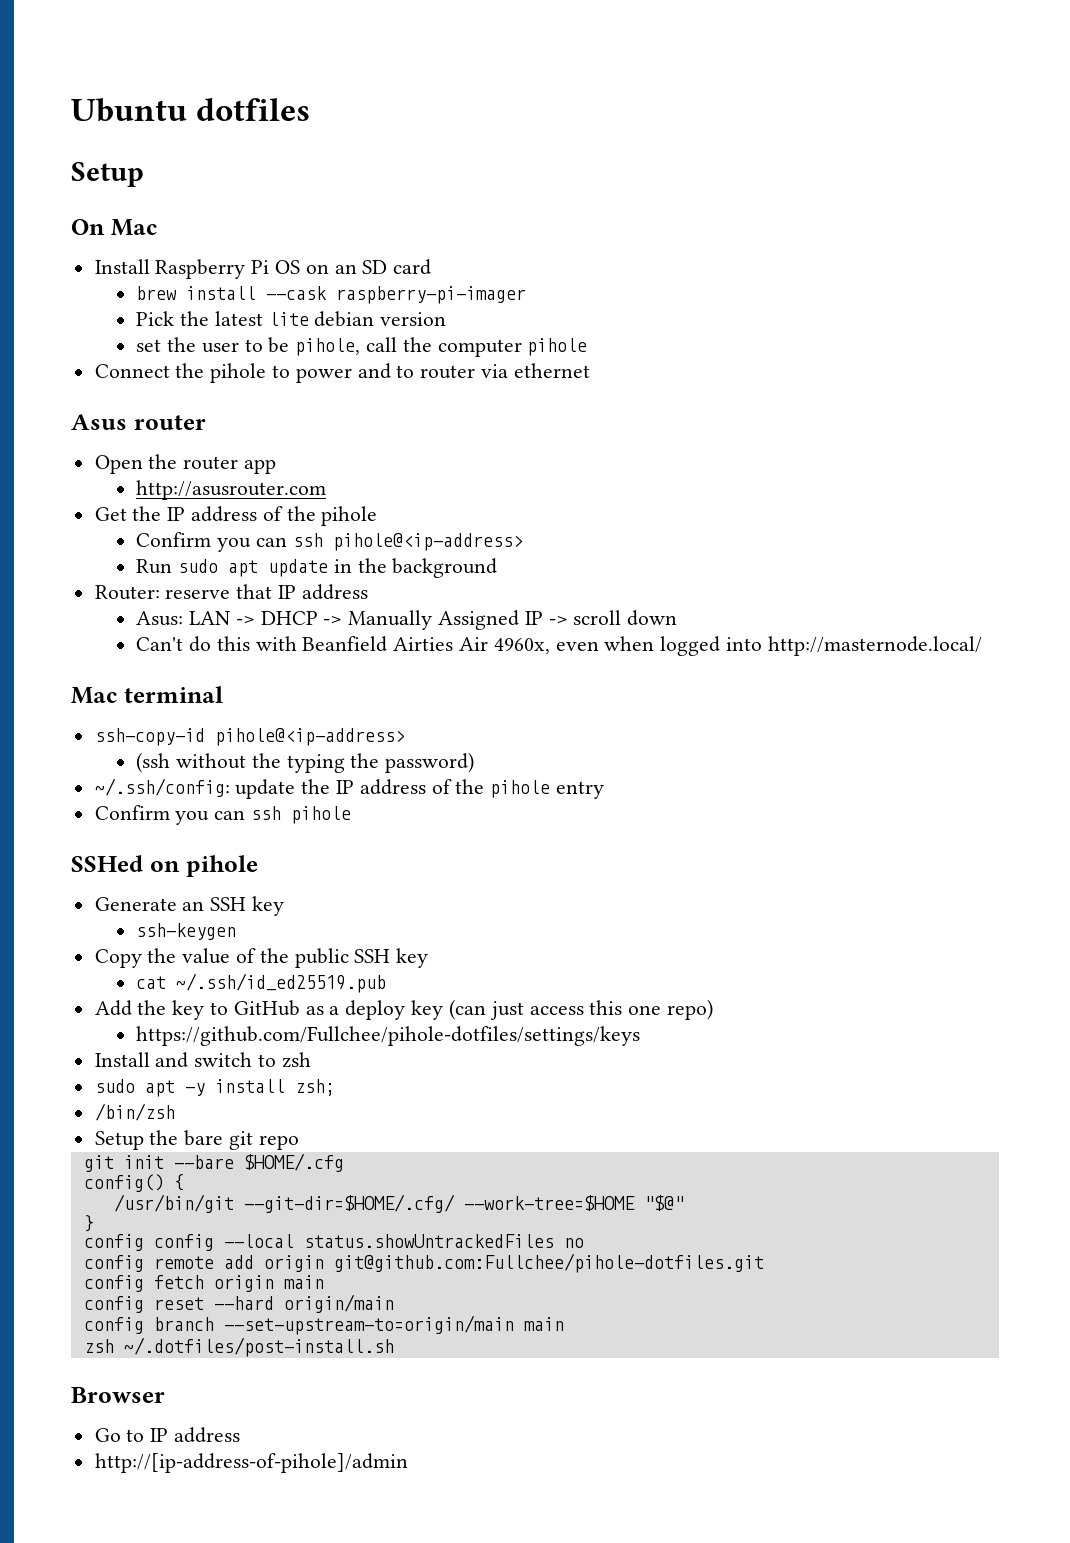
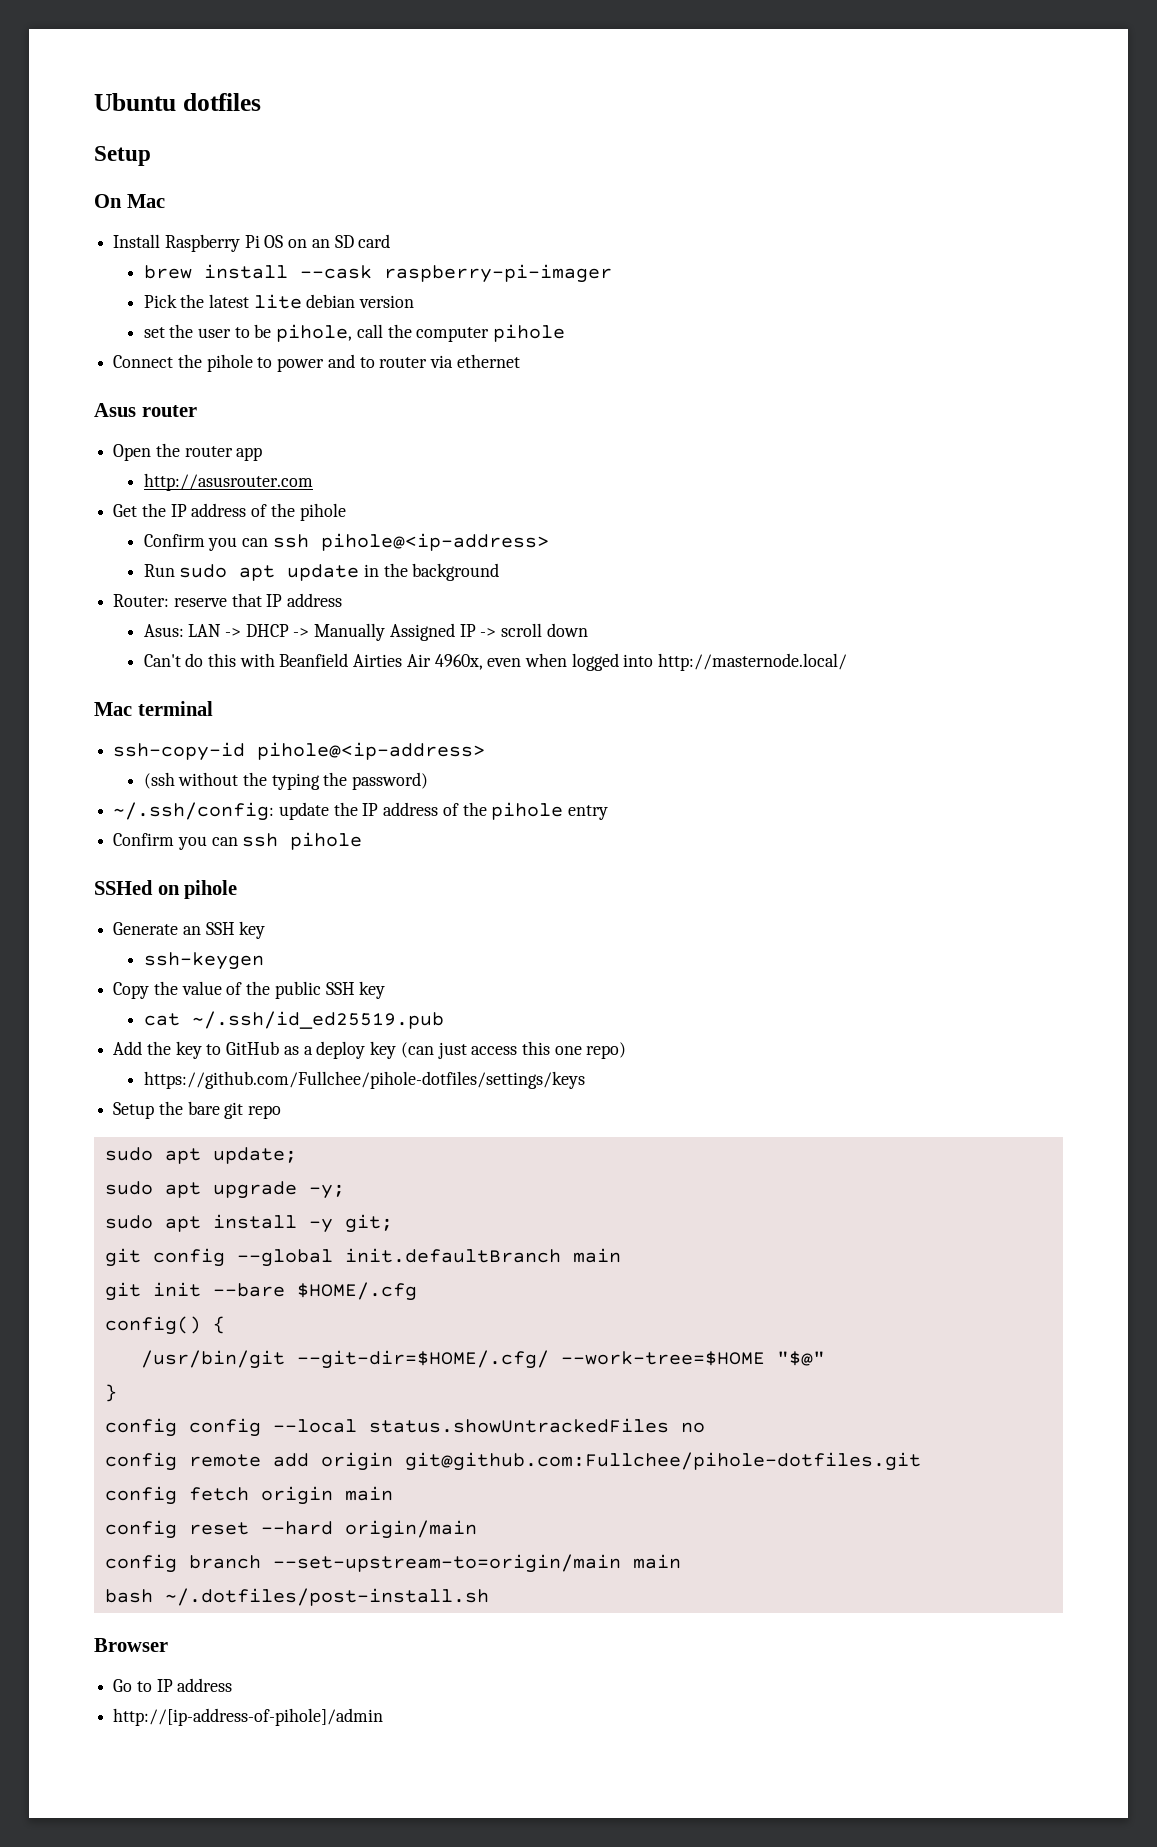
- Install and switch to zsh
- sudo apt -y install zsh;
- /bin/zsh
+ sudo apt update;
+ sudo apt upgrade -y;
+ sudo apt install -y git;
+ git config --global init.defaultBranch main
- zsh ~/.dotfiles/post-install.sh
+ bash ~/.dotfiles/post-install.sh

